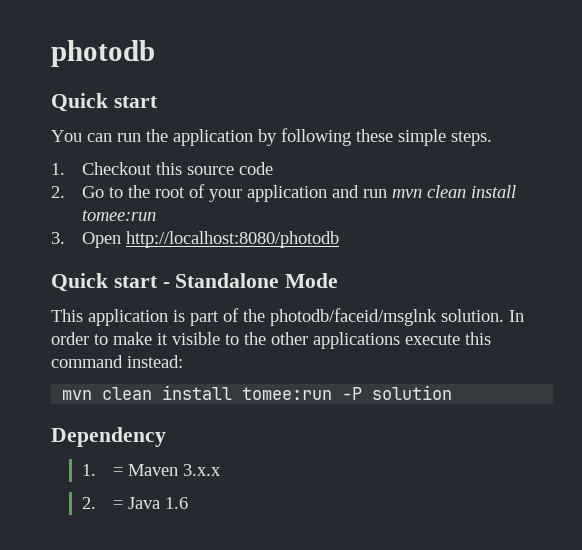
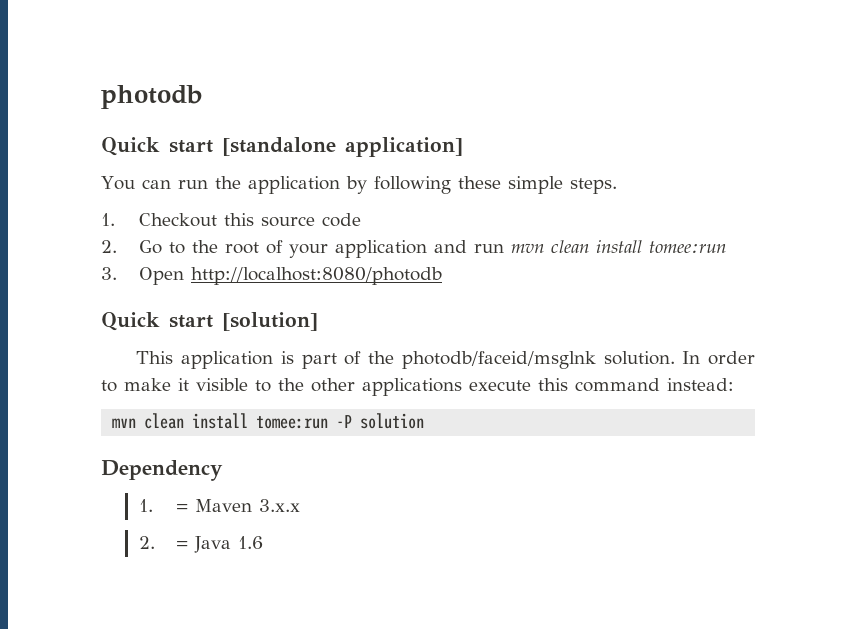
  photodb
- Quick start
+ Quick start [standalone application]
- Quick start - Standalone Mode
+ Quick start [solution]

